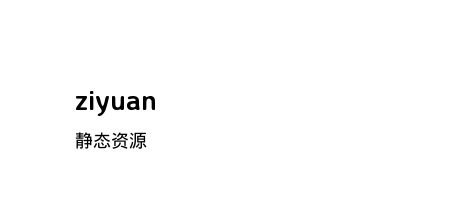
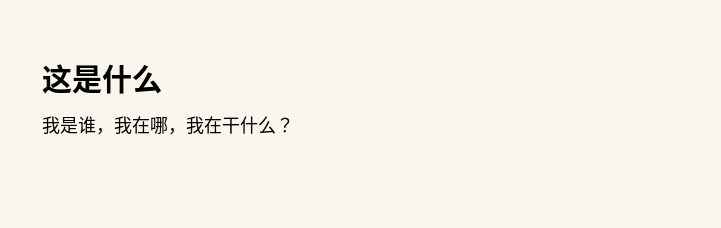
- ziyuan
- 静态资源
+ 这是什么
+ 我是谁，我在哪，我在干什么？

